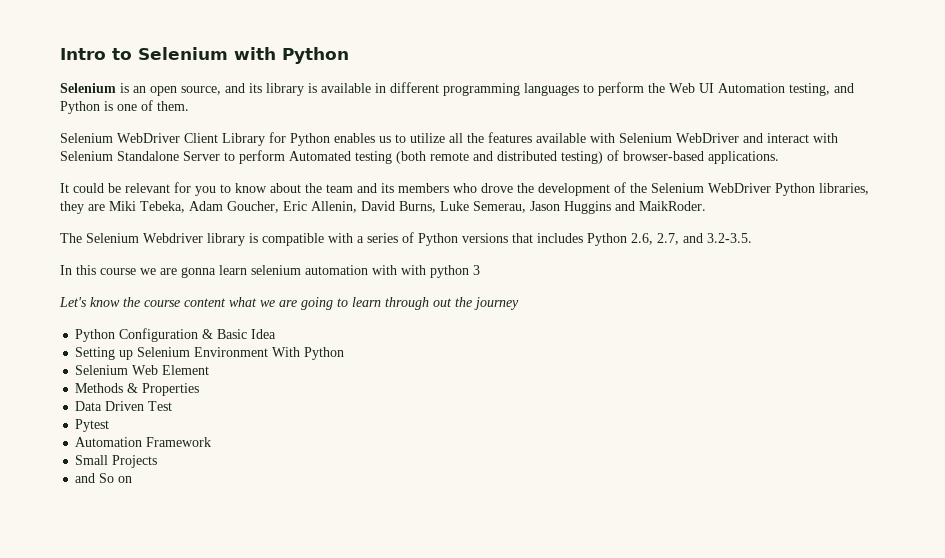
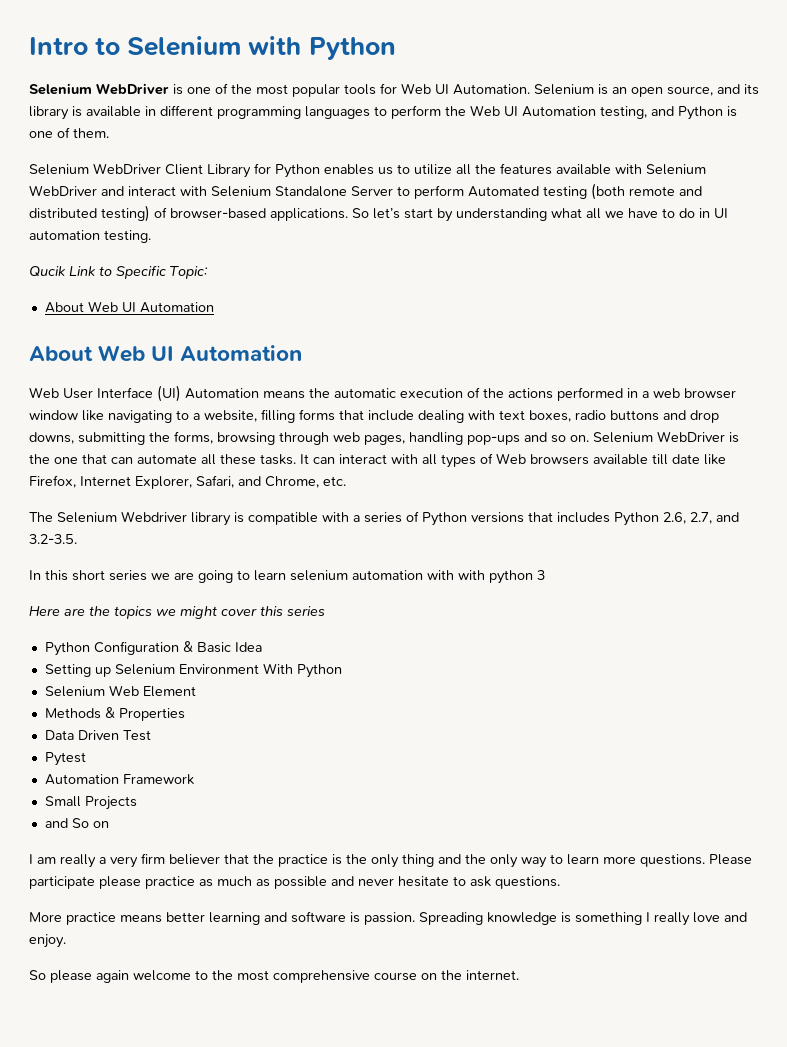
- Selenium is an open source, and its library is available in different programming languages to perform the Web UI Automation testing, and Python is one of them.
+ Selenium WebDriver is one of the most popular tools for Web UI Automation. Selenium is an open source, and its library is available in different programming languages to perform the Web UI Automation testing, and Python is one of them.
- Selenium WebDriver Client Library for Python enables us to utilize all the features available with Selenium WebDriver and interact with Selenium Standalone Server to perform Automated testing (both remote and distributed testing) of browser-based applications.
- It could be relevant for you to know about the team and its members who drove the development of the Selenium WebDriver Python libraries, they are Miki Tebeka, Adam Goucher, Eric Allenin, David Burns, Luke Semerau, Jason Huggins and MaikRoder.
+ Selenium WebDriver Client Library for Python enables us to utilize all the features available with Selenium WebDriver and interact with Selenium Standalone Server to perform Automated testing (both remote and distributed testing) of browser-based applications. So let’s start by understanding what all we have to do in UI automation testing.
+ Qucik Link to Specific Topic:
+ About Web UI Automation
+ About Web UI Automation
+ Web User Interface (UI) Automation means the automatic execution of the actions performed in a web browser window like navigating to a website, filling forms that include dealing with text boxes, radio buttons and drop downs, submitting the forms, browsing through web pages, handling pop-ups and so on. Selenium WebDriver is the one that can automate all these tasks. It can interact with all types of Web browsers available till date like Firefox, Internet Explorer, Safari, and Chrome, etc.
- In this course we are gonna learn selenium automation with with python 3
+ In this short series we are going to learn selenium automation with with python 3
- Let's know the course content what we are going to learn through out the journey
+ Here are the topics we might cover this series
+ I am really a very firm believer that the practice is the only thing and the only way to learn more questions. Please participate please practice as much as possible and never hesitate to ask questions.
+ More practice means better learning and software is passion. Spreading knowledge is something I really love and enjoy.
+ So please again welcome to the most comprehensive course on the internet.

